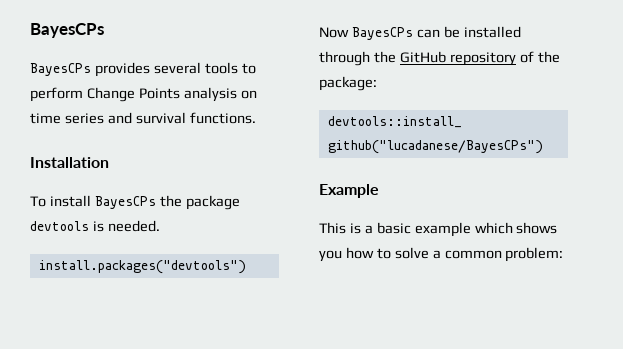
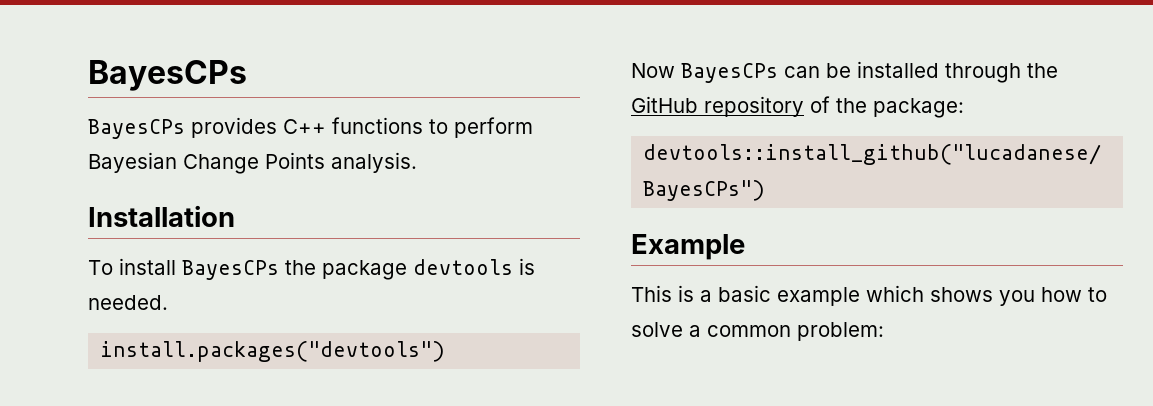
- BayesCPs provides several tools to perform Change Points analysis on time series and survival functions.
+ BayesCPs provides C++ functions to perform Bayesian Change Points analysis.

